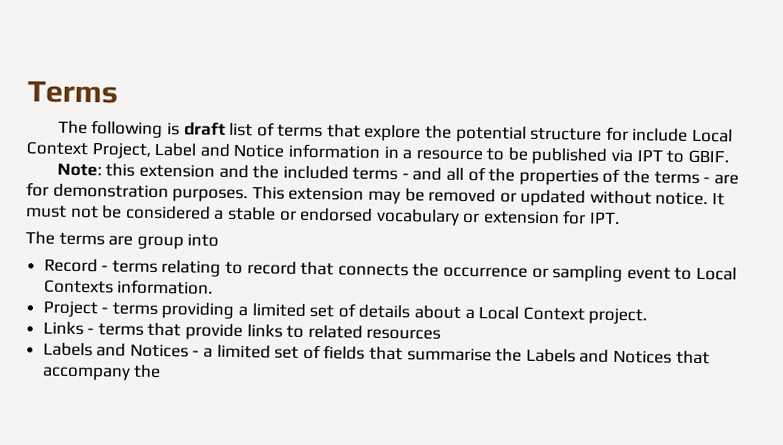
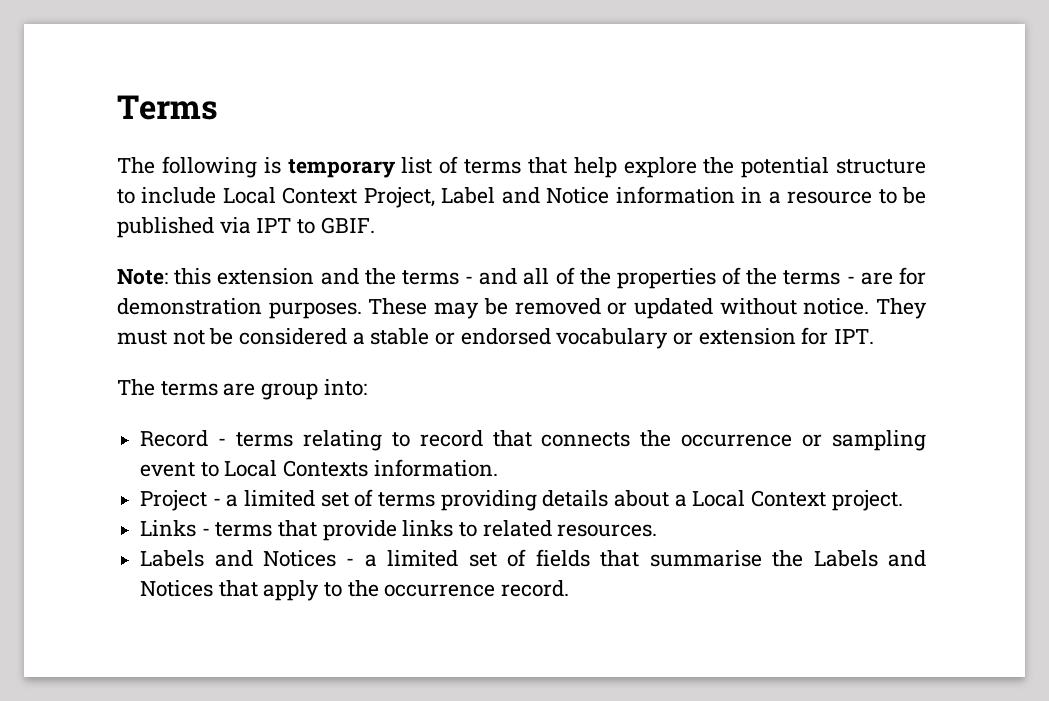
- The following is draft list of terms that explore the potential structure for include Local Context Project, Label and Notice information in a resource to be published via IPT to GBIF.
+ The following is temporary list of terms that help explore the potential structure to include Local Context Project, Label and Notice information in a resource to be published via IPT to GBIF.
- Note: this extension and the included terms - and all of the properties of the terms - are for demonstration purposes.
+ Note: this extension and the terms - and all of the properties of the terms - are for demonstration purposes.
- This extension may be removed or updated without notice.
+ These may be removed or updated without notice.
- It must not be considered a stable or endorsed vocabulary or extension for IPT.
+ They must not be considered a stable or endorsed vocabulary or extension for IPT.
- The terms are group into
+ The terms are group into:
- Project - terms providing a limited set of details about a Local Context project.
+ Project - a limited set of terms providing details about a Local Context project.
- Links - terms that provide links to related resources
+ Links - terms that provide links to related resources.
- Labels and Notices - a limited set of fields that summarise the Labels and Notices that accompany the
+ Labels and Notices - a limited set of fields that summarise the Labels and Notices that apply to the occurrence record.

